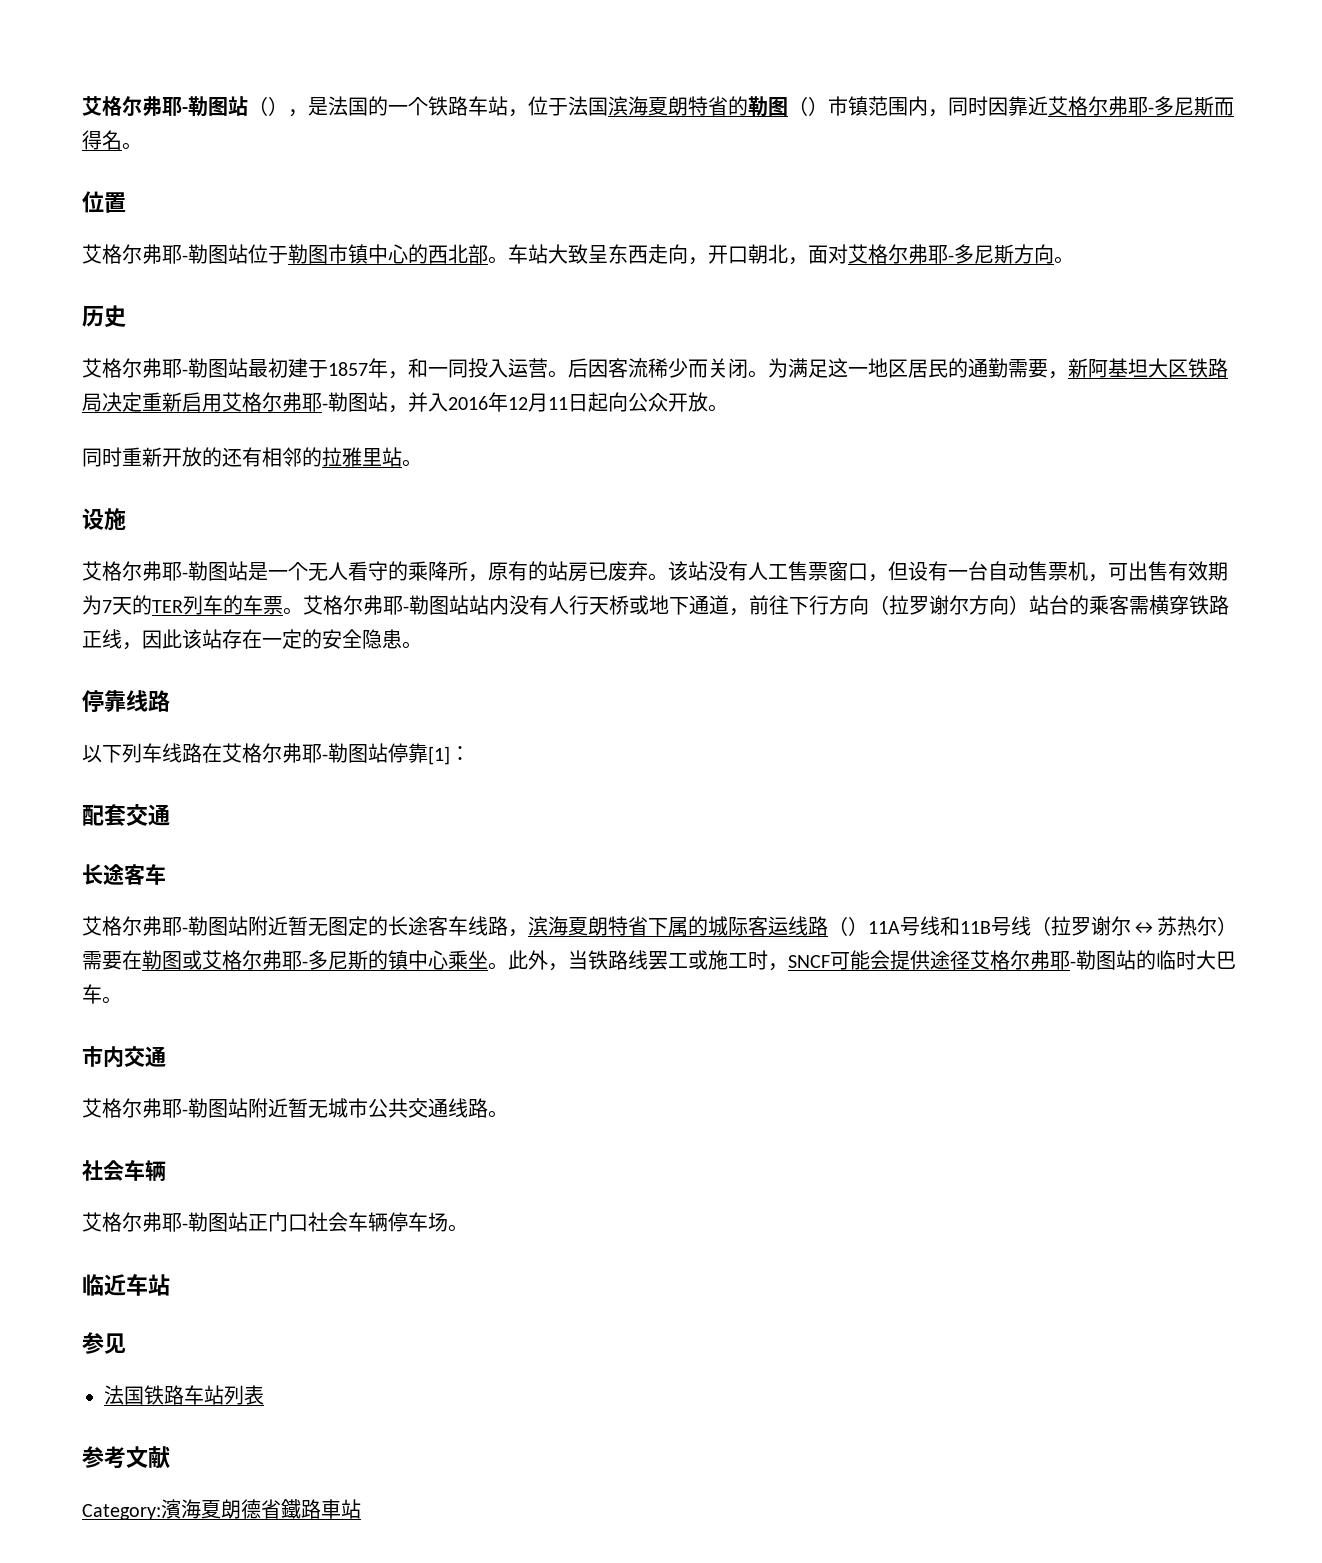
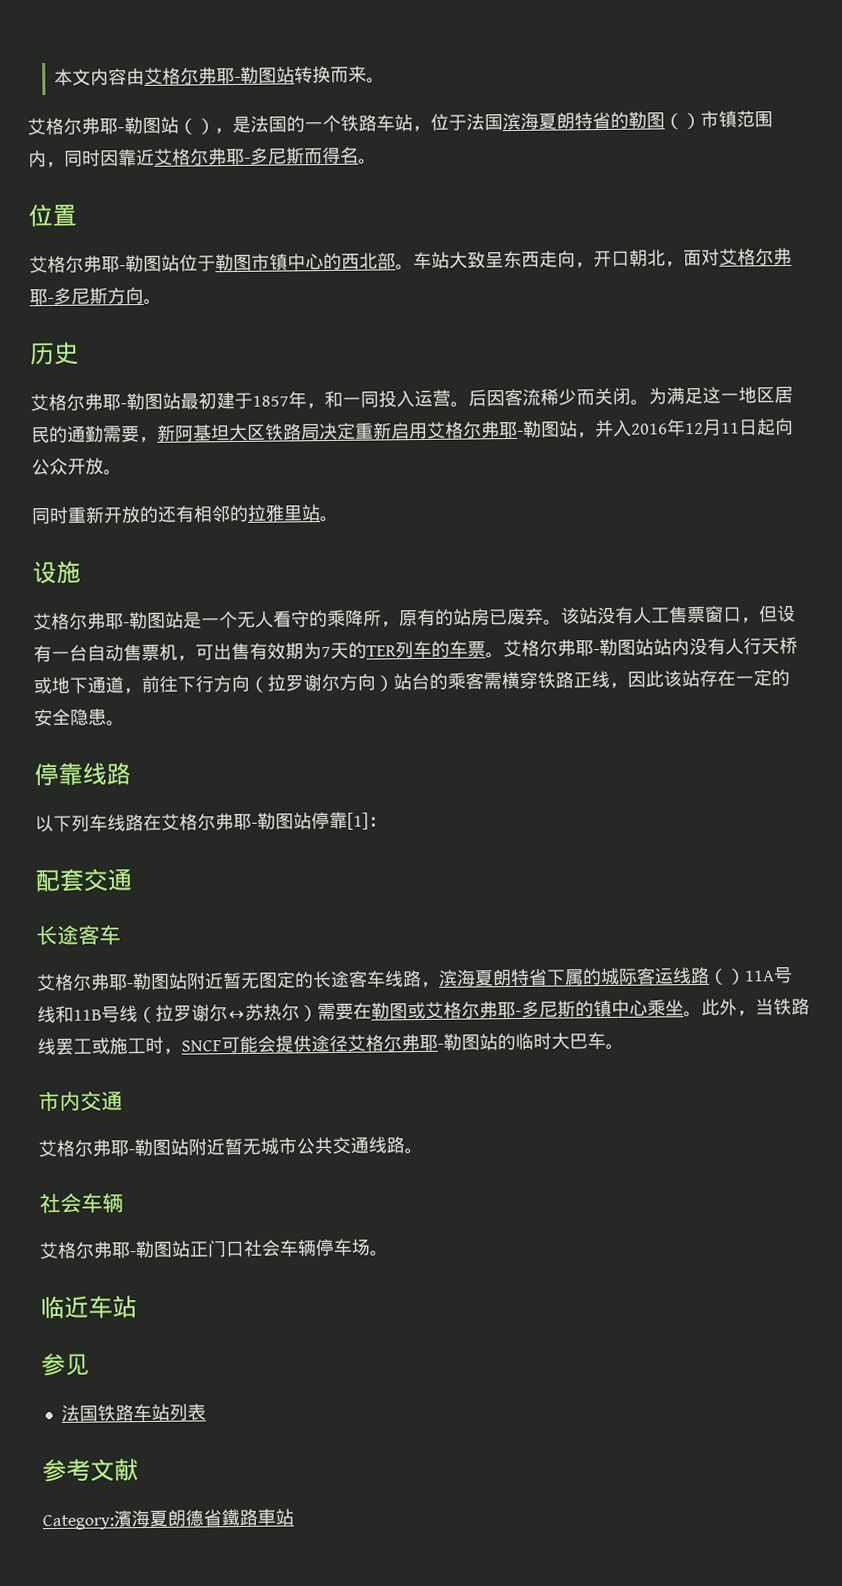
+ 本文内容由艾格尔弗耶-勒图站转换而来。

